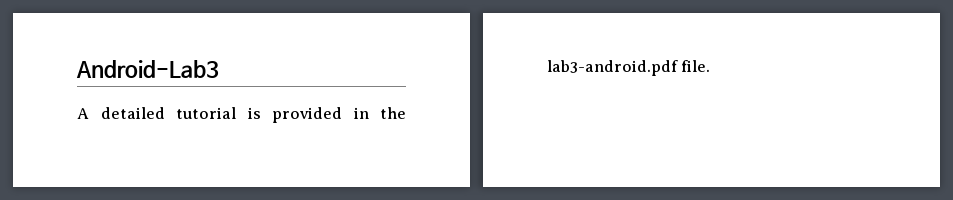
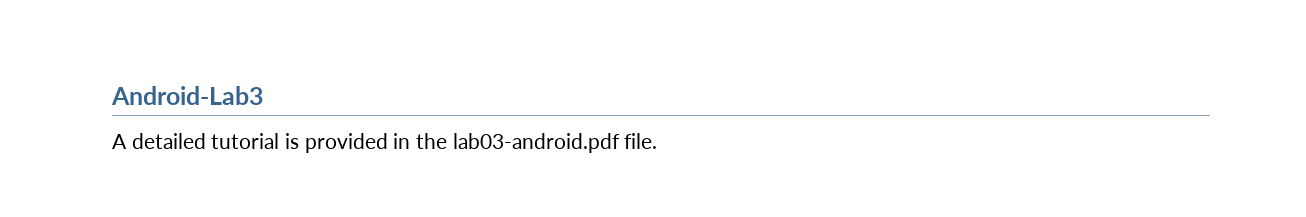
- A detailed tutorial is provided in the lab3-android.pdf file.
+ A detailed tutorial is provided in the lab03-android.pdf file.

